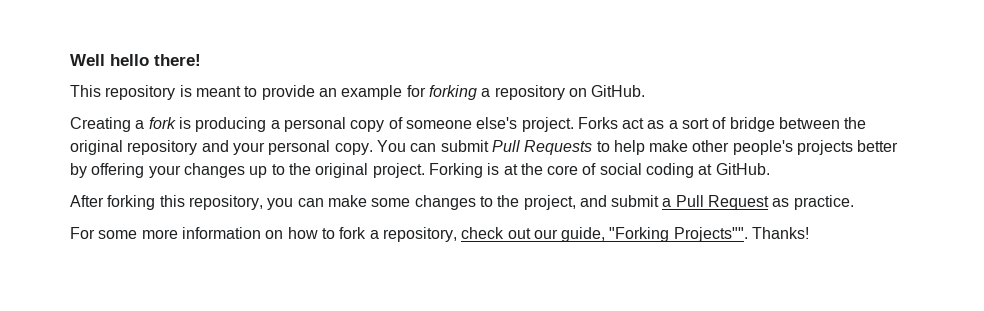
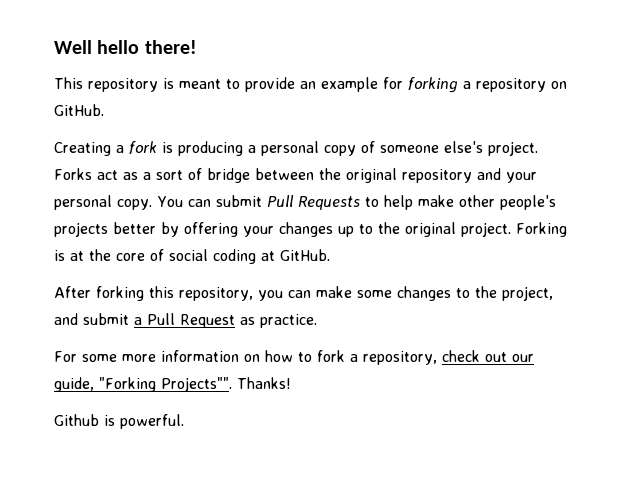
+ Github is powerful.

